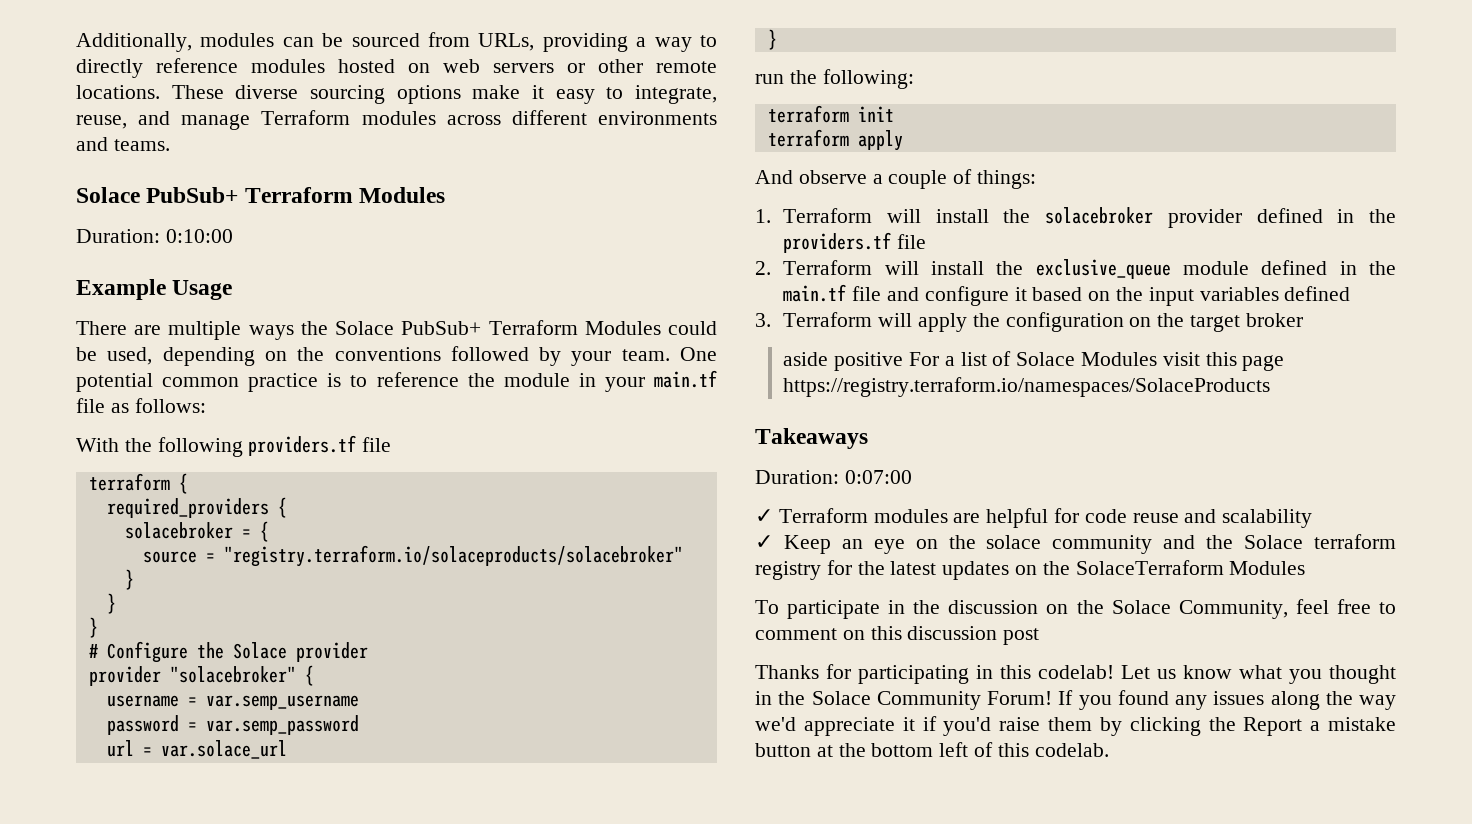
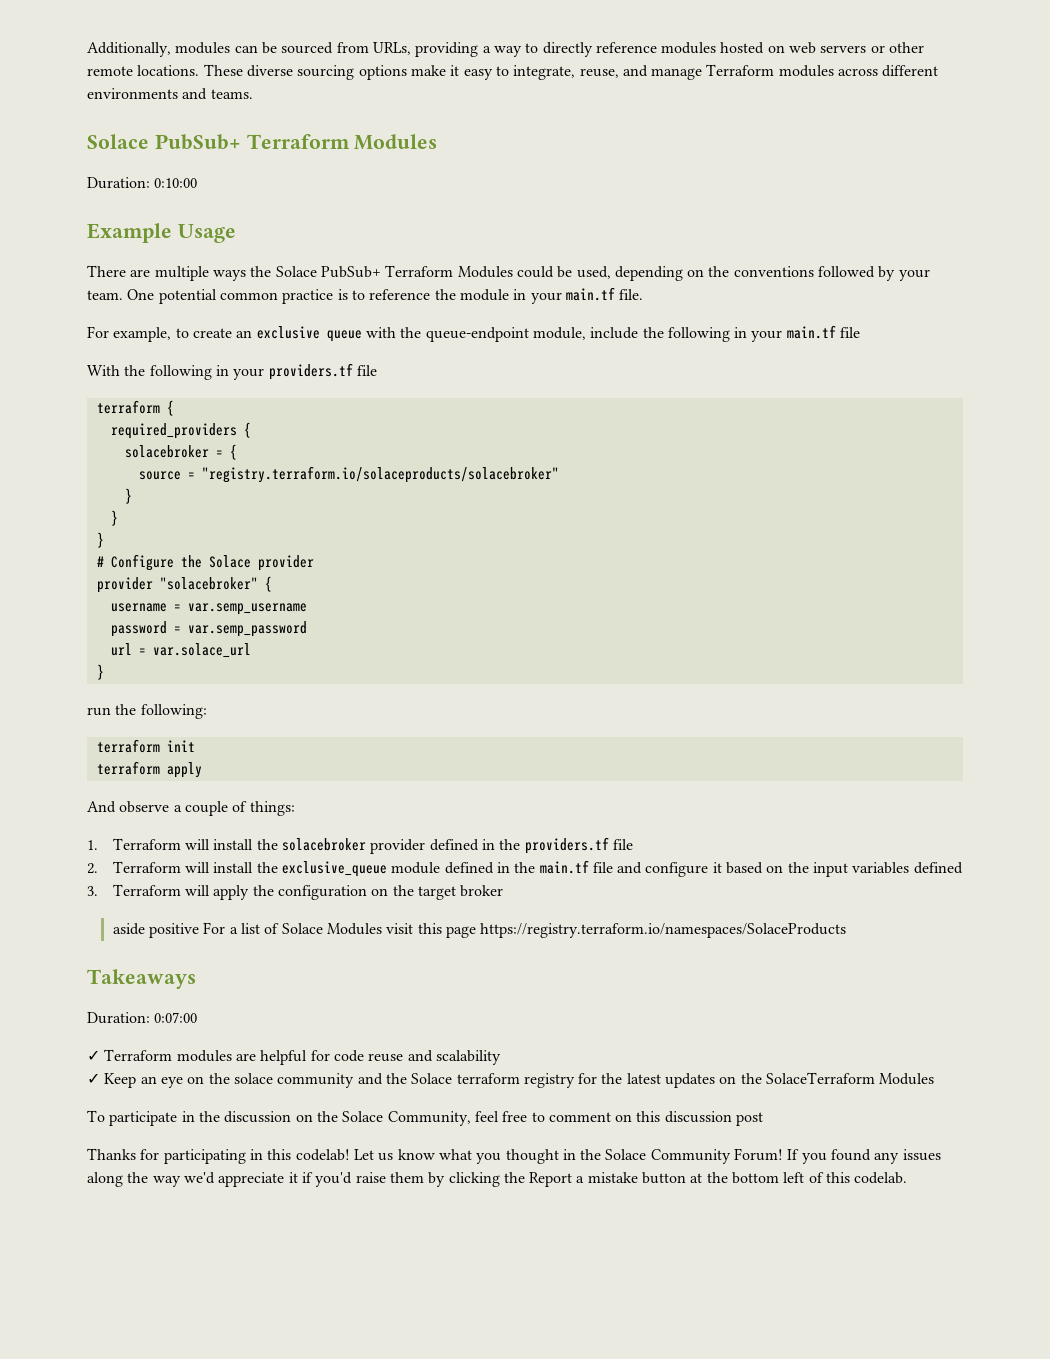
- One potential common practice is to reference the module in your main.tf file as follows:
+ One potential common practice is to reference the module in your main.tf file.
+ For example, to create an exclusive queue with the queue-endpoint module, include the following in your main.tf file
- With the following providers.tf file
+ With the following in your providers.tf file

